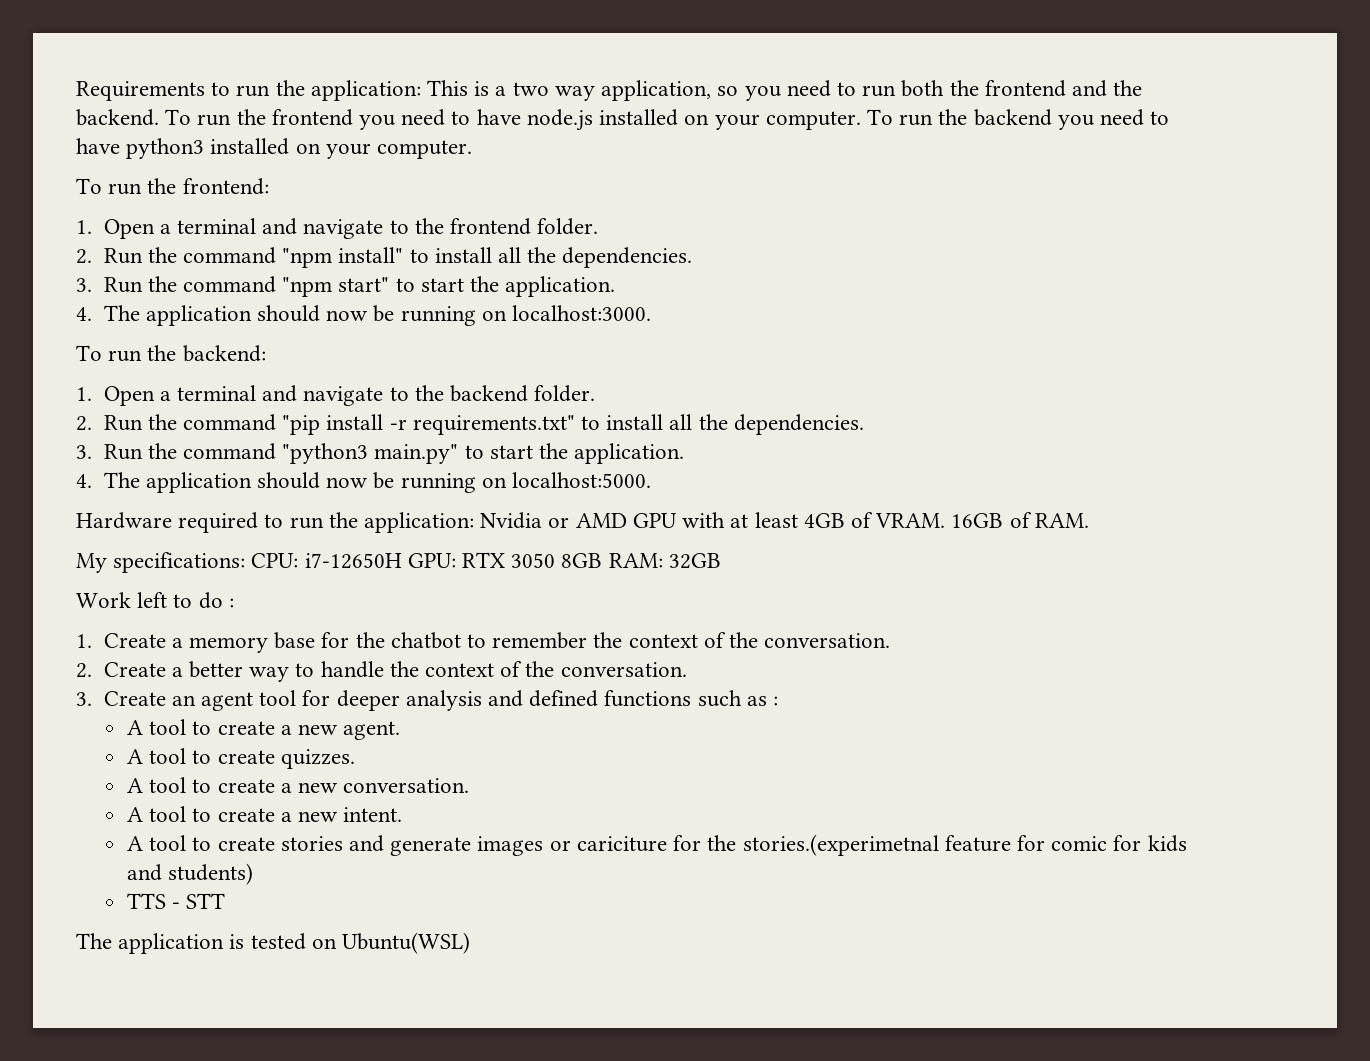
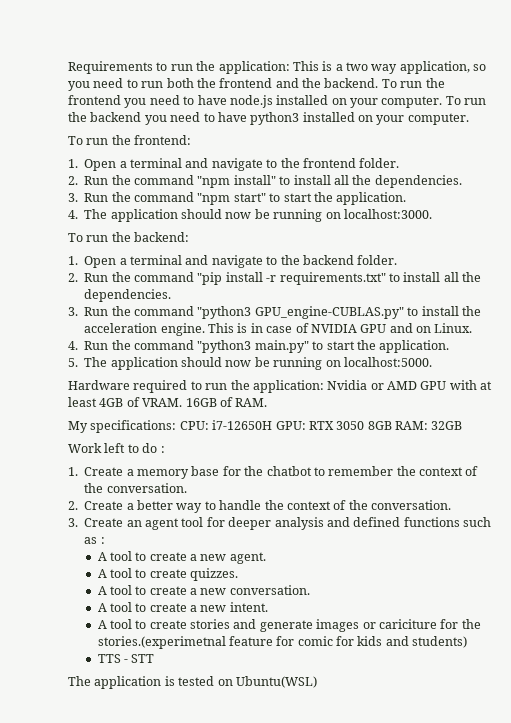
- 3. Run the command "python3 main.py" to start the application.
+ 3. Run the command "python3 GPU_engine-CUBLAS.py" to install the acceleration engine. This is in case of NVIDIA GPU and on Linux.
+ 4. Run the command "python3 main.py" to start the application.
- 4. The application should now be running on localhost:5000.
+ 5. The application should now be running on localhost:5000.

